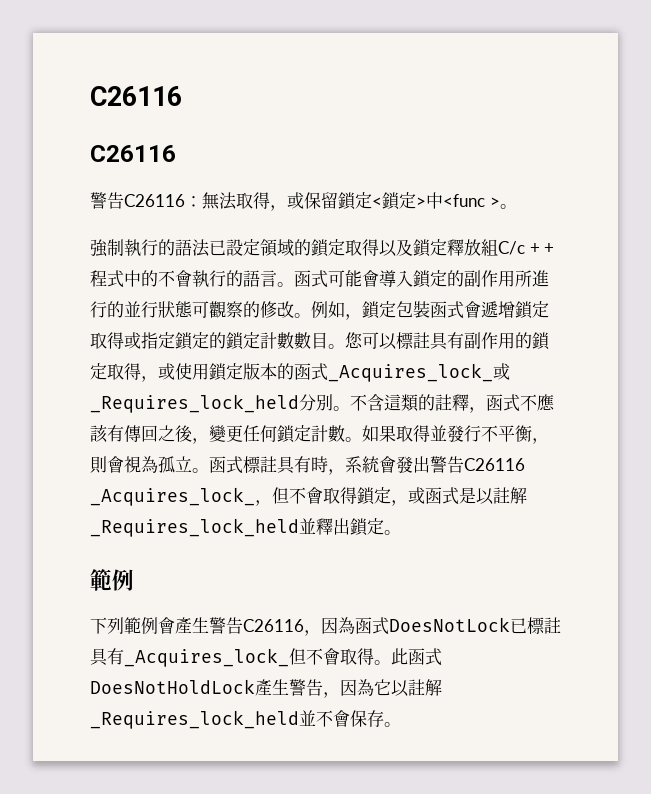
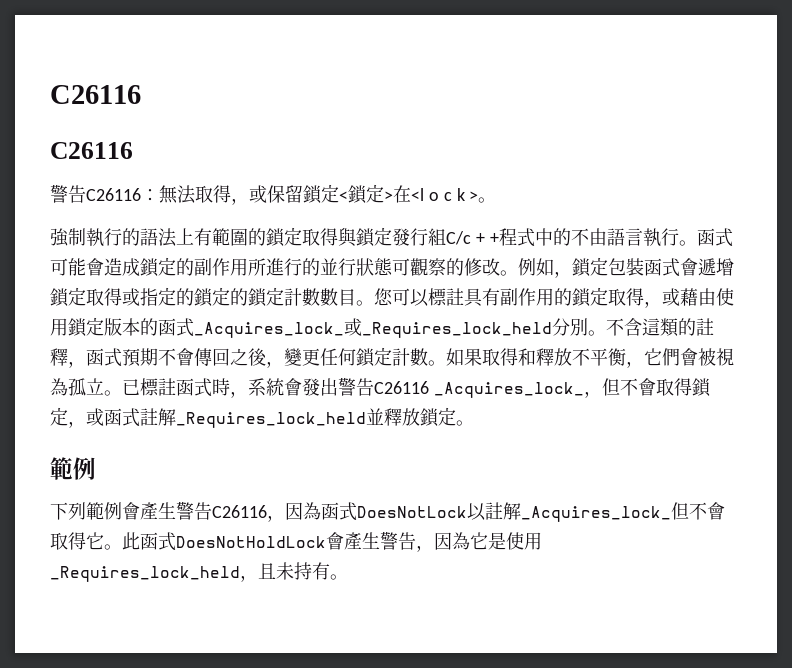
- 警告C26116：無法取得，或保留鎖定<鎖定>中<func >。
+ 警告C26116：無法取得，或保留鎖定<鎖定>在<l o c k >。
- 強制執行的語法已設定領域的鎖定取得以及鎖定釋放組C/c + +程式中的不會執行的語言。
+ 強制執行的語法上有範圍的鎖定取得與鎖定發行組C/c + +程式中的不由語言執行。
- 函式可能會導入鎖定的副作用所進行的並行狀態可觀察的修改。
+ 函式可能會造成鎖定的副作用所進行的並行狀態可觀察的修改。
- 例如，鎖定包裝函式會遞增鎖定取得或指定鎖定的鎖定計數數目。
+ 例如，鎖定包裝函式會遞增鎖定取得或指定的鎖定的鎖定計數數目。
- 您可以標註具有副作用的鎖定取得，或使用鎖定版本的函式_Acquires_lock_或_Requires_lock_held分別。
+ 您可以標註具有副作用的鎖定取得，或藉由使用鎖定版本的函式_Acquires_lock_或_Requires_lock_held分別。
- 不含這類的註釋，函式不應該有傳回之後，變更任何鎖定計數。
+ 不含這類的註釋，函式預期不會傳回之後，變更任何鎖定計數。
- 如果取得並發行不平衡，則會視為孤立。
+ 如果取得和釋放不平衡，它們會被視為孤立。
- 函式標註具有時，系統會發出警告C26116 _Acquires_lock_，但不會取得鎖定，或函式是以註解_Requires_lock_held並釋出鎖定。
+ 已標註函式時，系統會發出警告C26116 _Acquires_lock_，但不會取得鎖定，或函式註解_Requires_lock_held並釋放鎖定。
- 下列範例會產生警告C26116，因為函式DoesNotLock已標註具有_Acquires_lock_但不會取得。
+ 下列範例會產生警告C26116，因為函式DoesNotLock以註解_Acquires_lock_但不會取得它。
- 此函式DoesNotHoldLock產生警告，因為它以註解_Requires_lock_held並不會保存。
+ 此函式DoesNotHoldLock會產生警告，因為它是使用_Requires_lock_held，且未持有。

